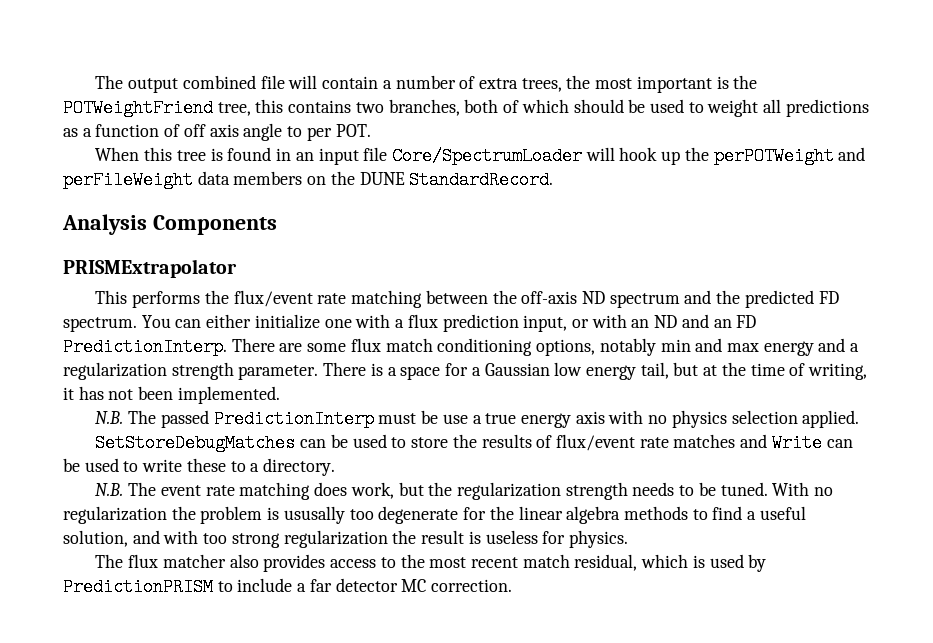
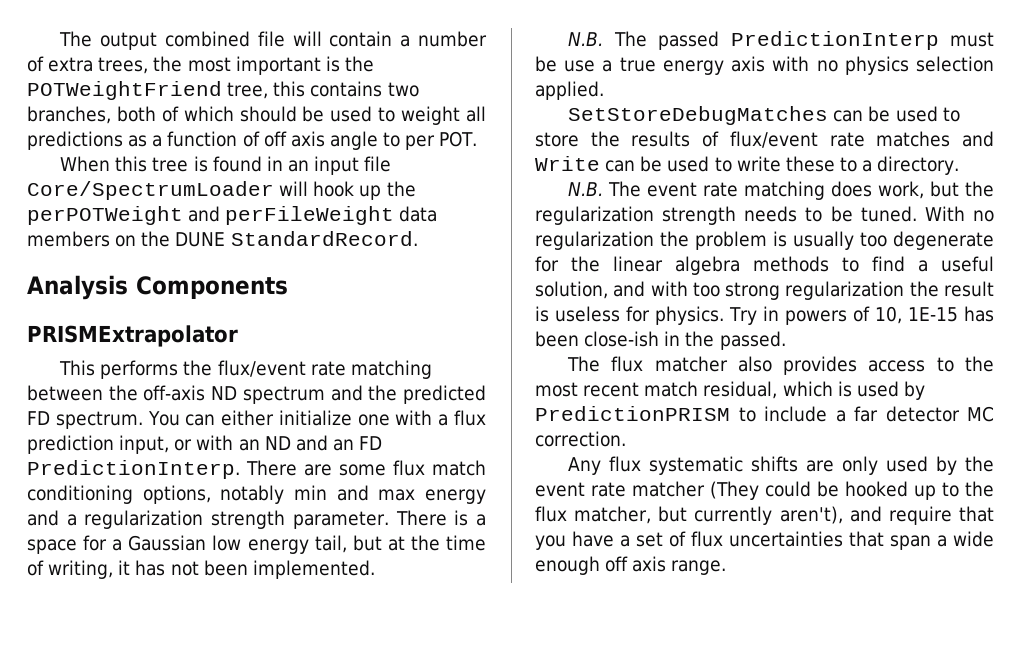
- With no regularization the problem is ususally too degenerate for the linear algebra methods to find a useful solution, and with too strong regularization the result is useless for physics.
+ With no regularization the problem is usually too degenerate for the linear algebra methods to find a useful solution, and with too strong regularization the result is useless for physics. Try in powers of 10, 1E-15 has been close-ish in the passed.
+ Any flux systematic shifts are only used by the event rate matcher (They could be hooked up to the flux matcher, but currently aren't), and require that you have a set of flux uncertainties that span a wide enough off axis range.

